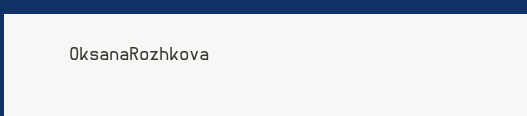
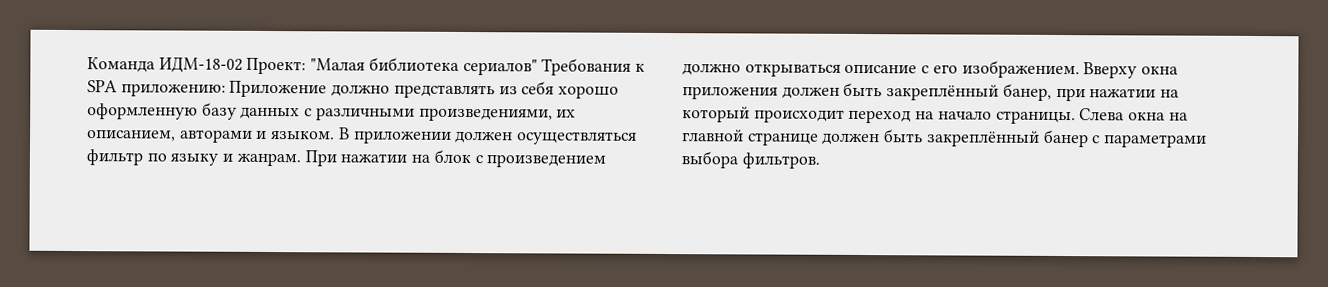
- OksanaRozhkova
+ Команда ИДМ-18-02 Проект: "Малая библиотека сериалов" Требования к SPA приложению: Приложение должно представлять из себя хорошо оформленную базу данных с различными произведениями, их описанием, авторами и языком. В приложении должен осуществляться фильтр по языку и жанрам. При нажатии на блок с произведением должно открываться описание с его изображением. Вверху окна приложения должен быть закреплённый банер, при нажатии на который происходит переход на начало страницы. Слева окна на главной странице должен быть закреплённый банер с параметрами выбора фильтров.

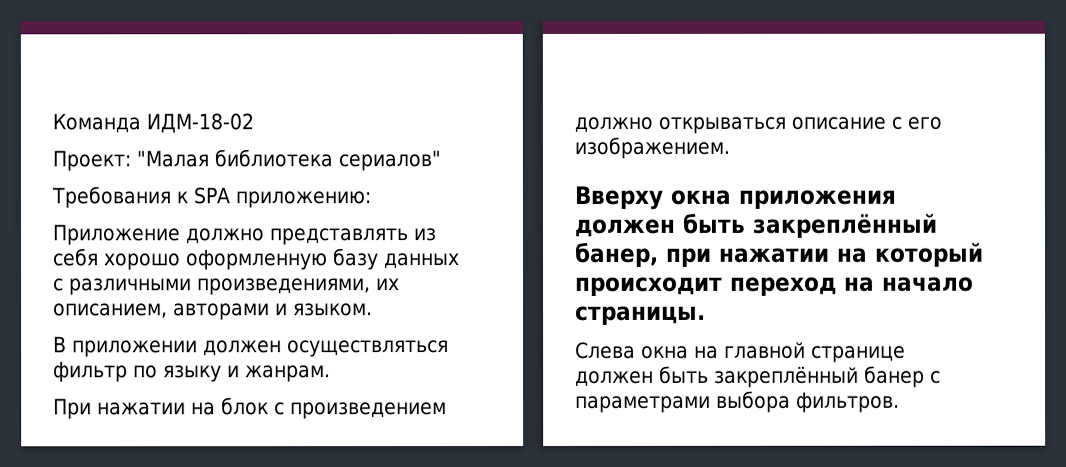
- Команда ИДМ-18-02 Проект:
+ Команда ИДМ-18-02
+ Проект:
- "Малая библиотека сериалов" Требования к SPA приложению: Приложение должно представлять из себя хорошо оформленную базу данных с различными произведениями, их описанием, авторами и языком. В приложении должен осуществляться фильтр по языку и жанрам. При нажатии на блок с произведением должно открываться описание с его изображением. Вверху окна приложения должен быть закреплённый банер, при нажатии на который происходит переход на начало страницы. Слева окна на главной странице должен быть закреплённый банер с параметрами выбора фильтров.
+ "Малая библиотека сериалов"
+ Требования к SPA приложению:
+ Приложение должно представлять из себя хорошо оформленную базу данных с различными произведениями, их описанием, авторами и языком.
+ В приложении должен осуществляться фильтр по языку и жанрам.
+ При нажатии на блок с произведением должно открываться описание с его изображением.
+ Вверху окна приложения должен быть закреплённый банер, при нажатии на который происходит переход на начало страницы.
+ Слева окна на главной странице должен быть закреплённый банер с параметрами выбора фильтров.

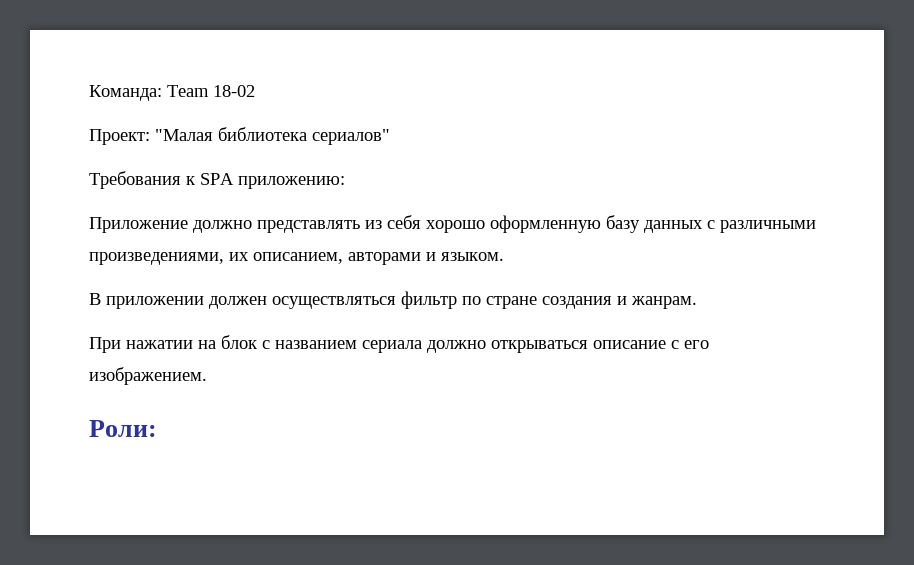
- Команда ИДМ-18-02
+ Команда: Team 18-02
- В приложении должен осуществляться фильтр по языку и жанрам.
+ В приложении должен осуществляться фильтр по стране создания и жанрам.
- При нажатии на блок с произведением должно открываться описание с его изображением.
+ При нажатии на блок с названием сериала должно открываться описание с его изображением.
- Вверху окна приложения должен быть закреплённый банер, при нажатии на который происходит переход на начало страницы.
- Слева окна на главной странице должен быть закреплённый банер с параметрами выбора фильтров.
+ Роли:

